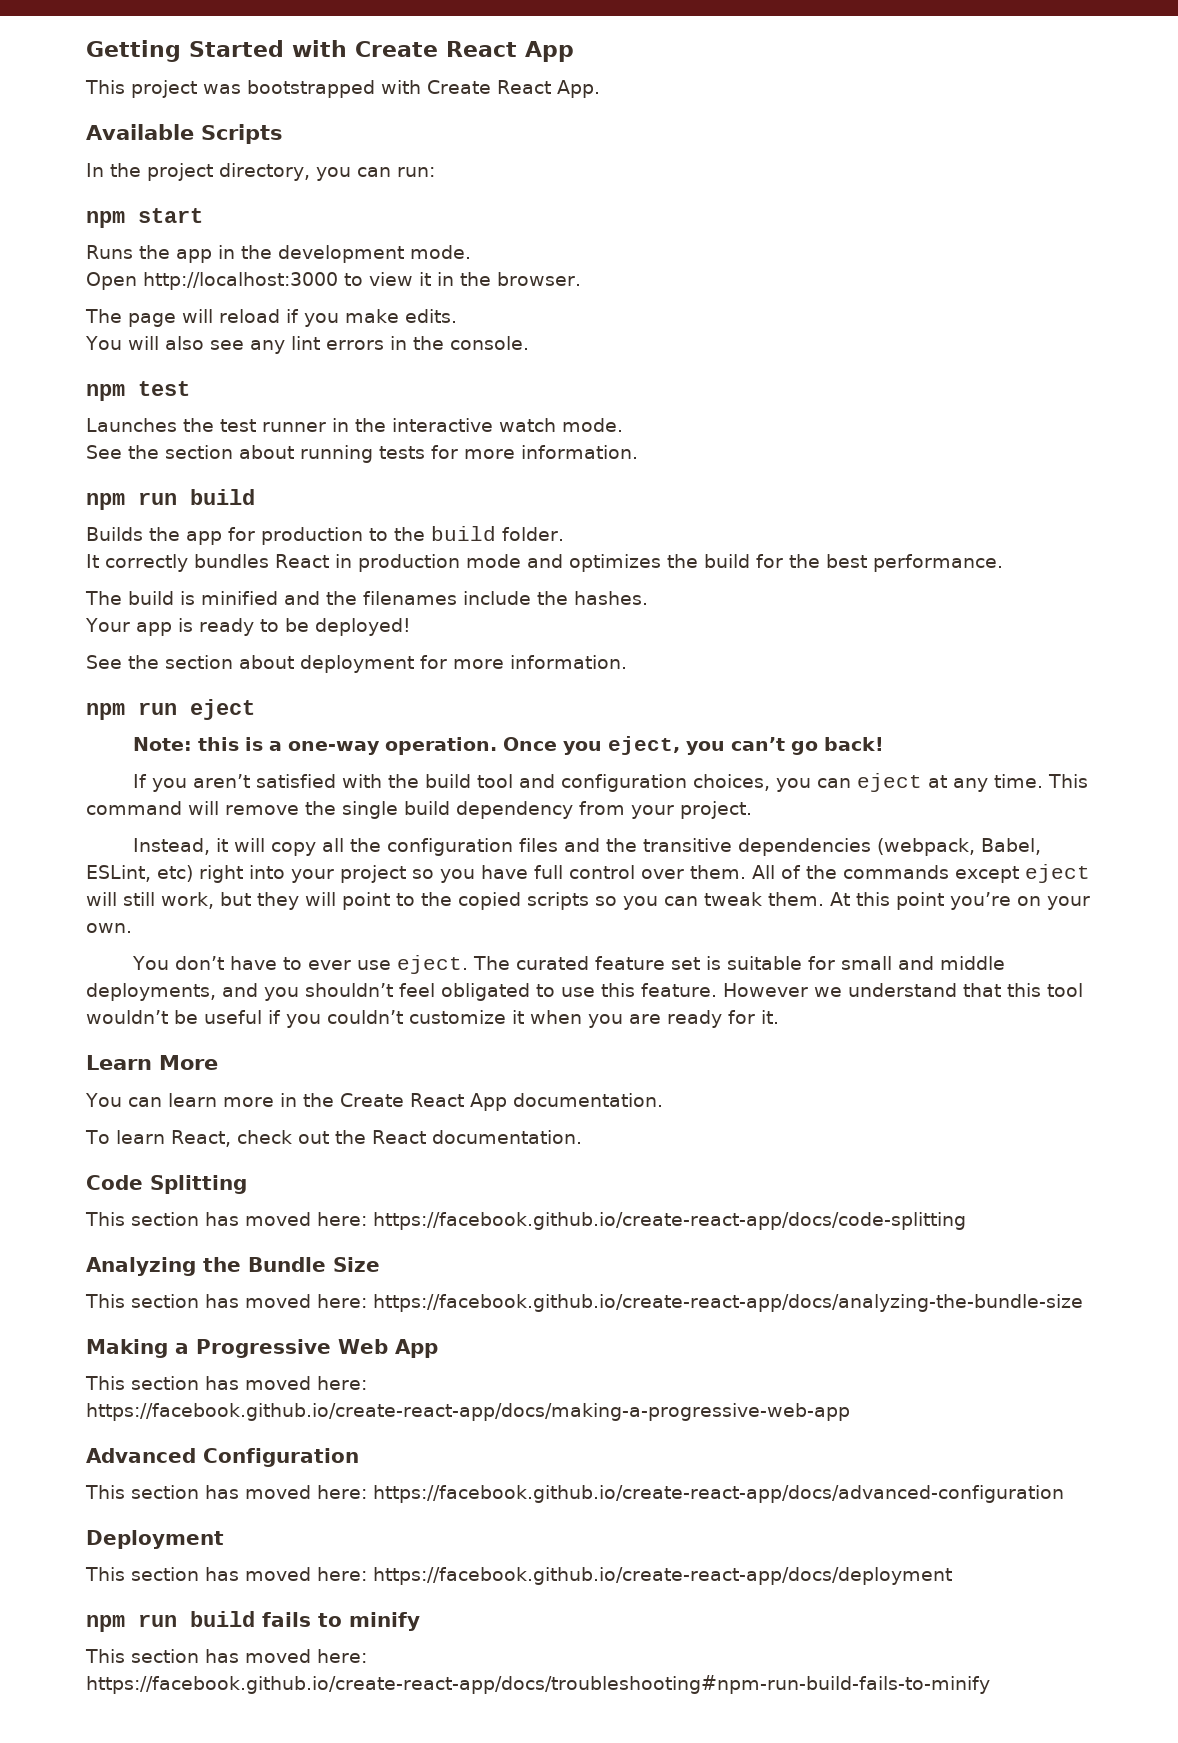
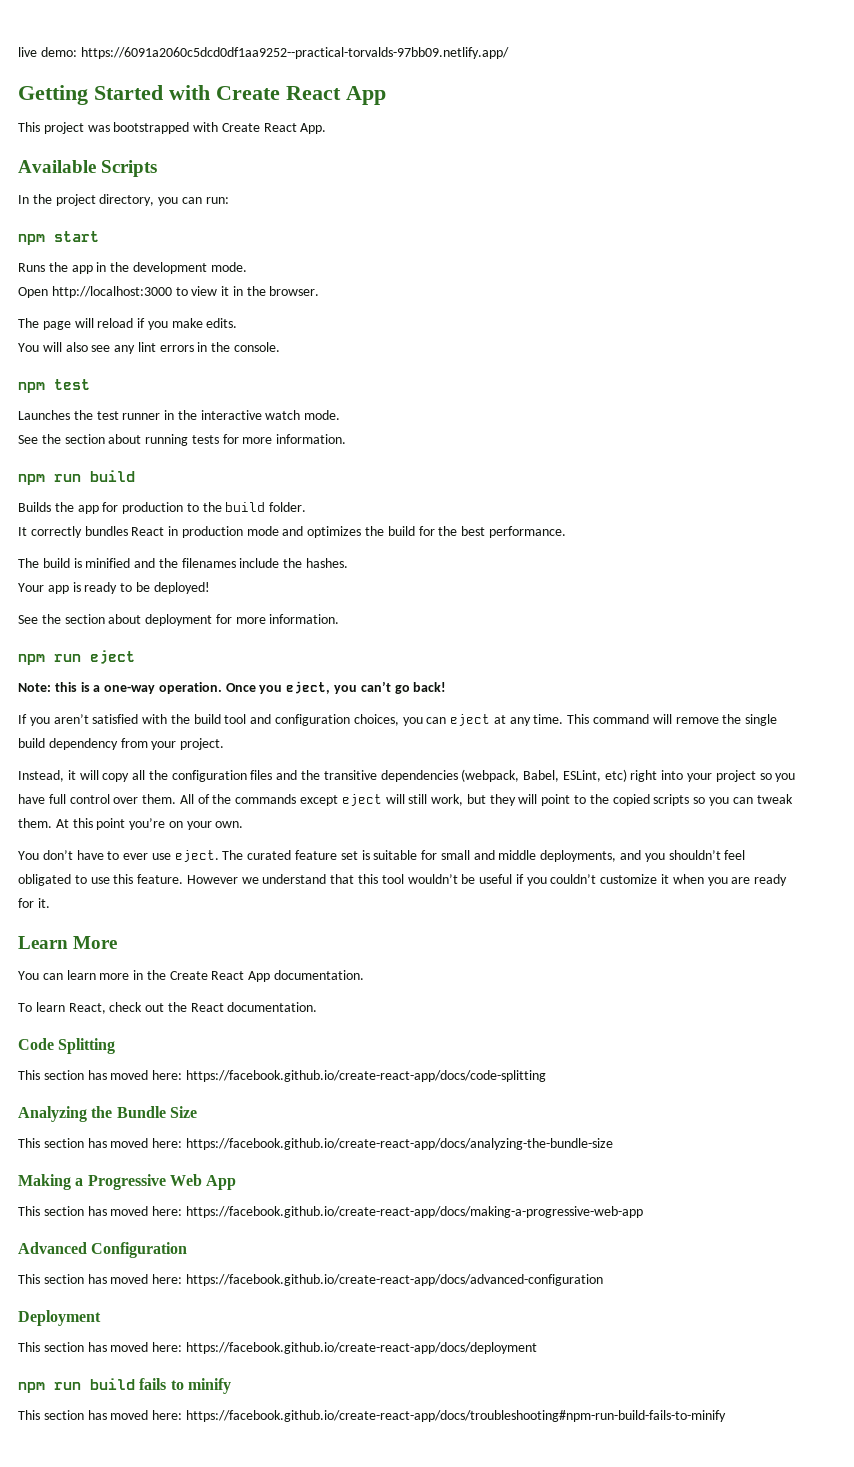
+ live demo: https://6091a2060c5dcd0df1aa9252--practical-torvalds-97bb09.netlify.app/

